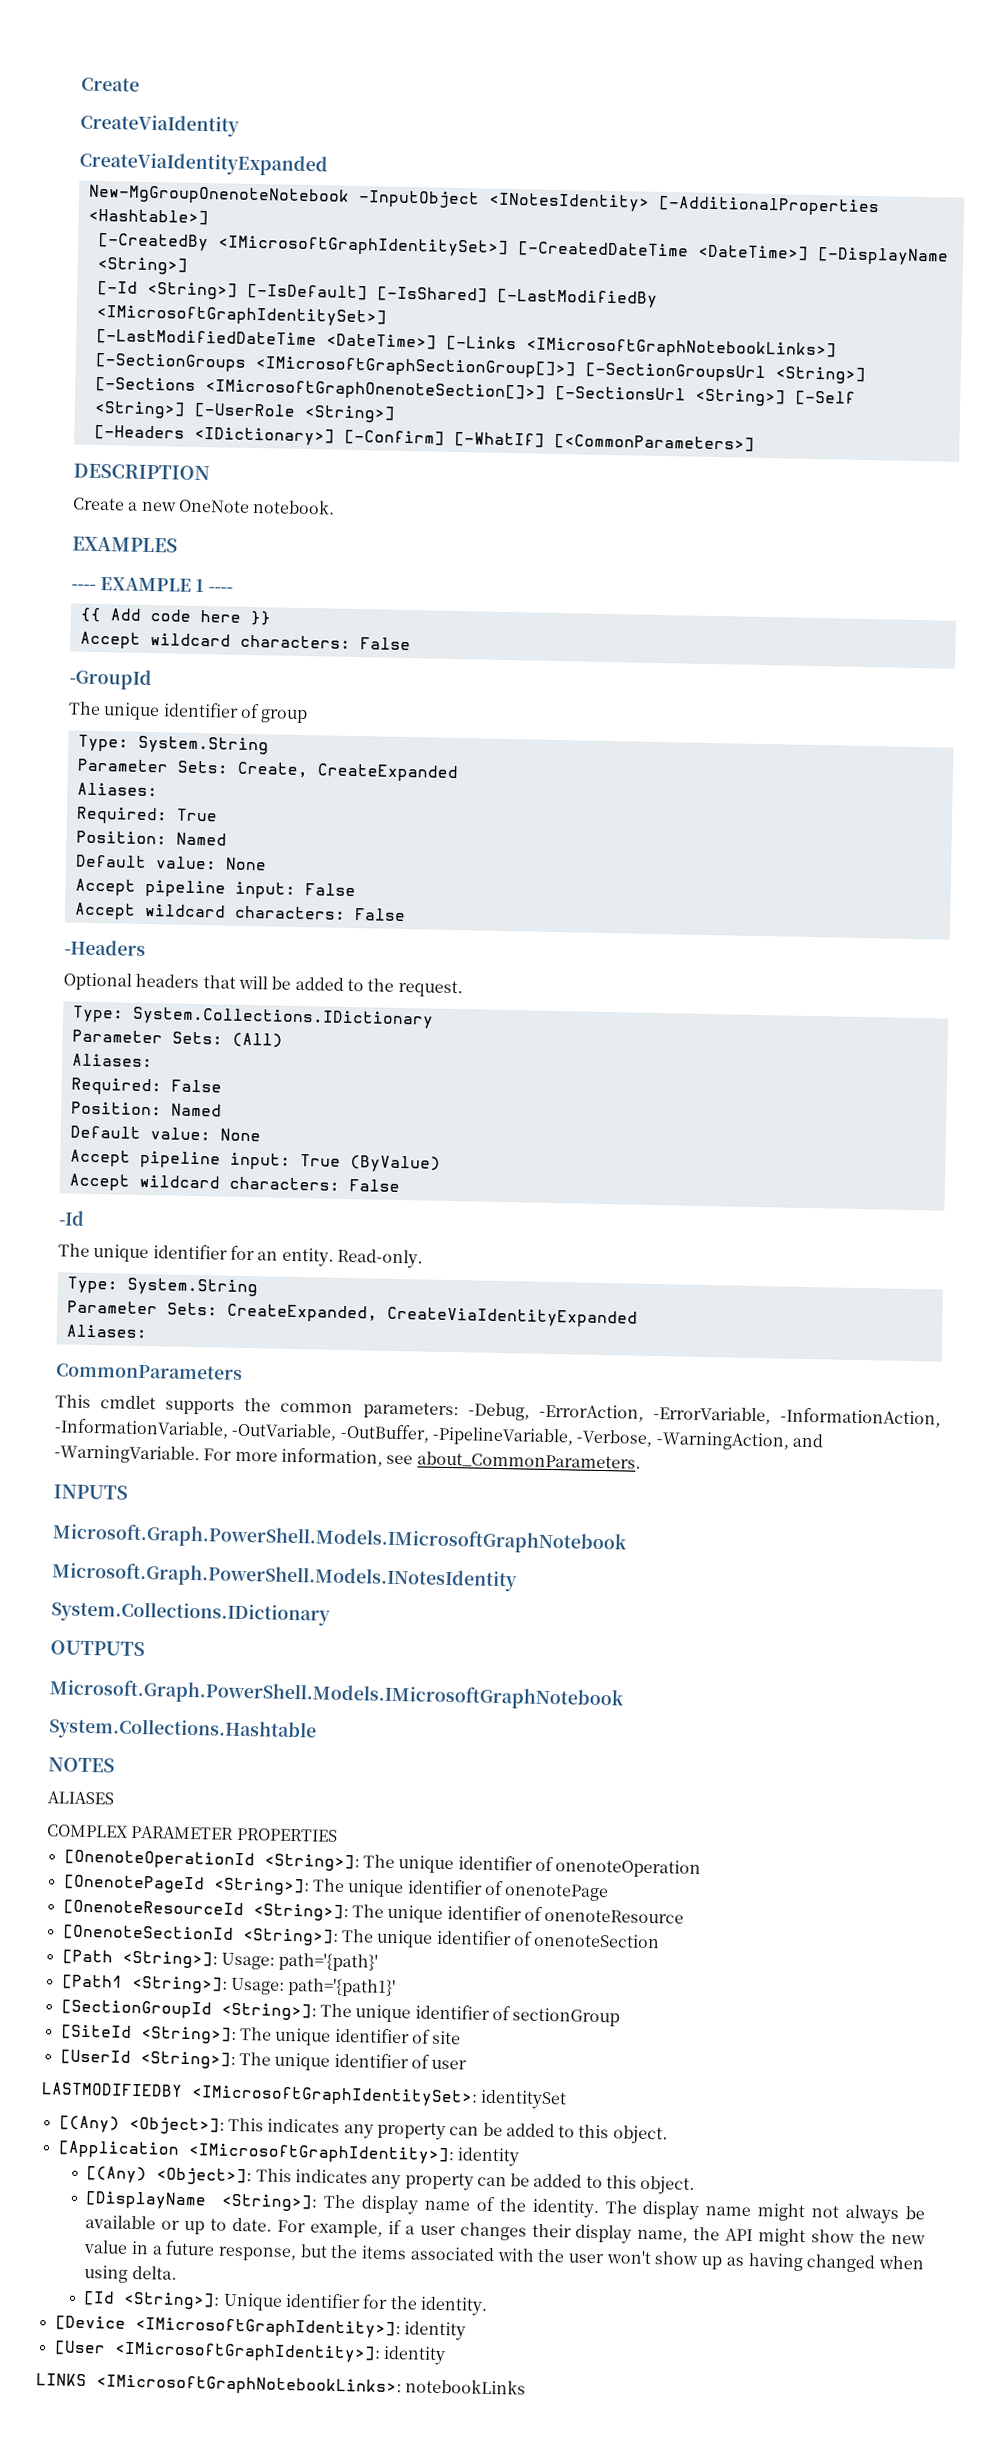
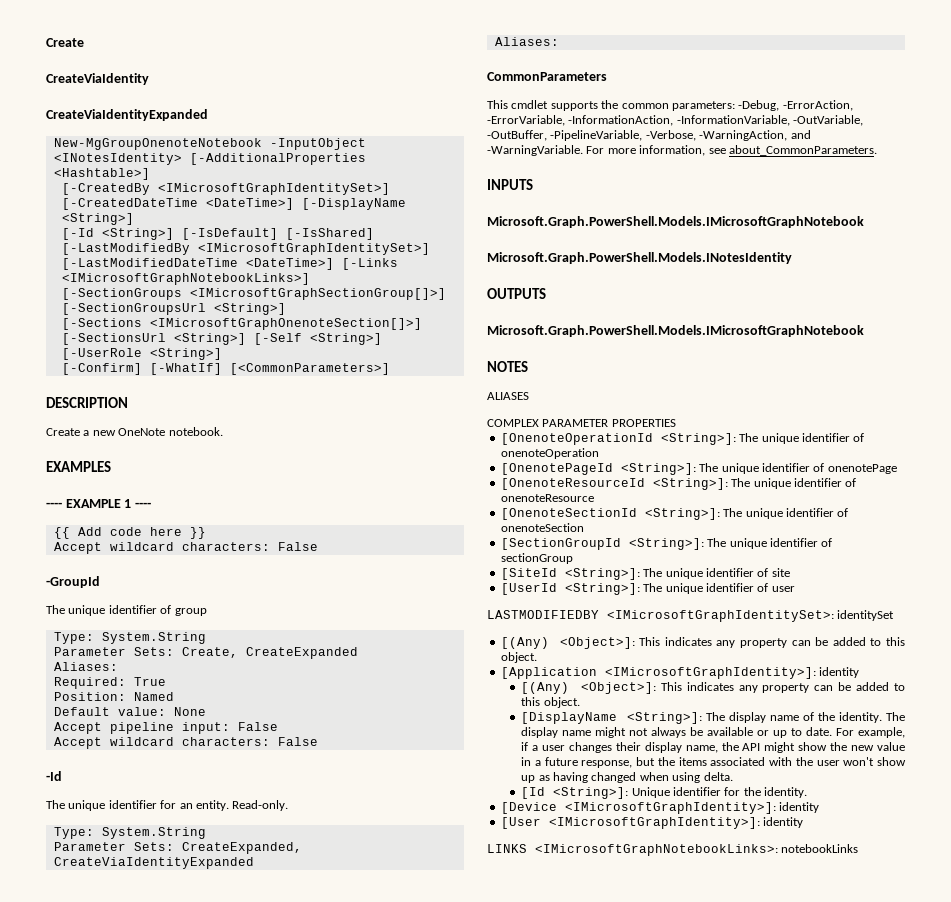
- [-Headers <IDictionary>] [-Confirm] [-WhatIf] [<CommonParameters>]
+ [-Confirm] [-WhatIf] [<CommonParameters>]
- -Headers
- Optional headers that will be added to the request.
- Type: System.Collections.IDictionary
- Parameter Sets: (All)
- Aliases:
- Required: False
- Position: Named
- Default value: None
- Accept pipeline input: True (ByValue)
- Accept wildcard characters: False
  Microsoft.Graph.PowerShell.Models.INotesIdentity
- System.Collections.IDictionary
- System.Collections.Hashtable
- [Path <String>]: Usage: path='{path}'
- [Path1 <String>]: Usage: path='{path1}'

